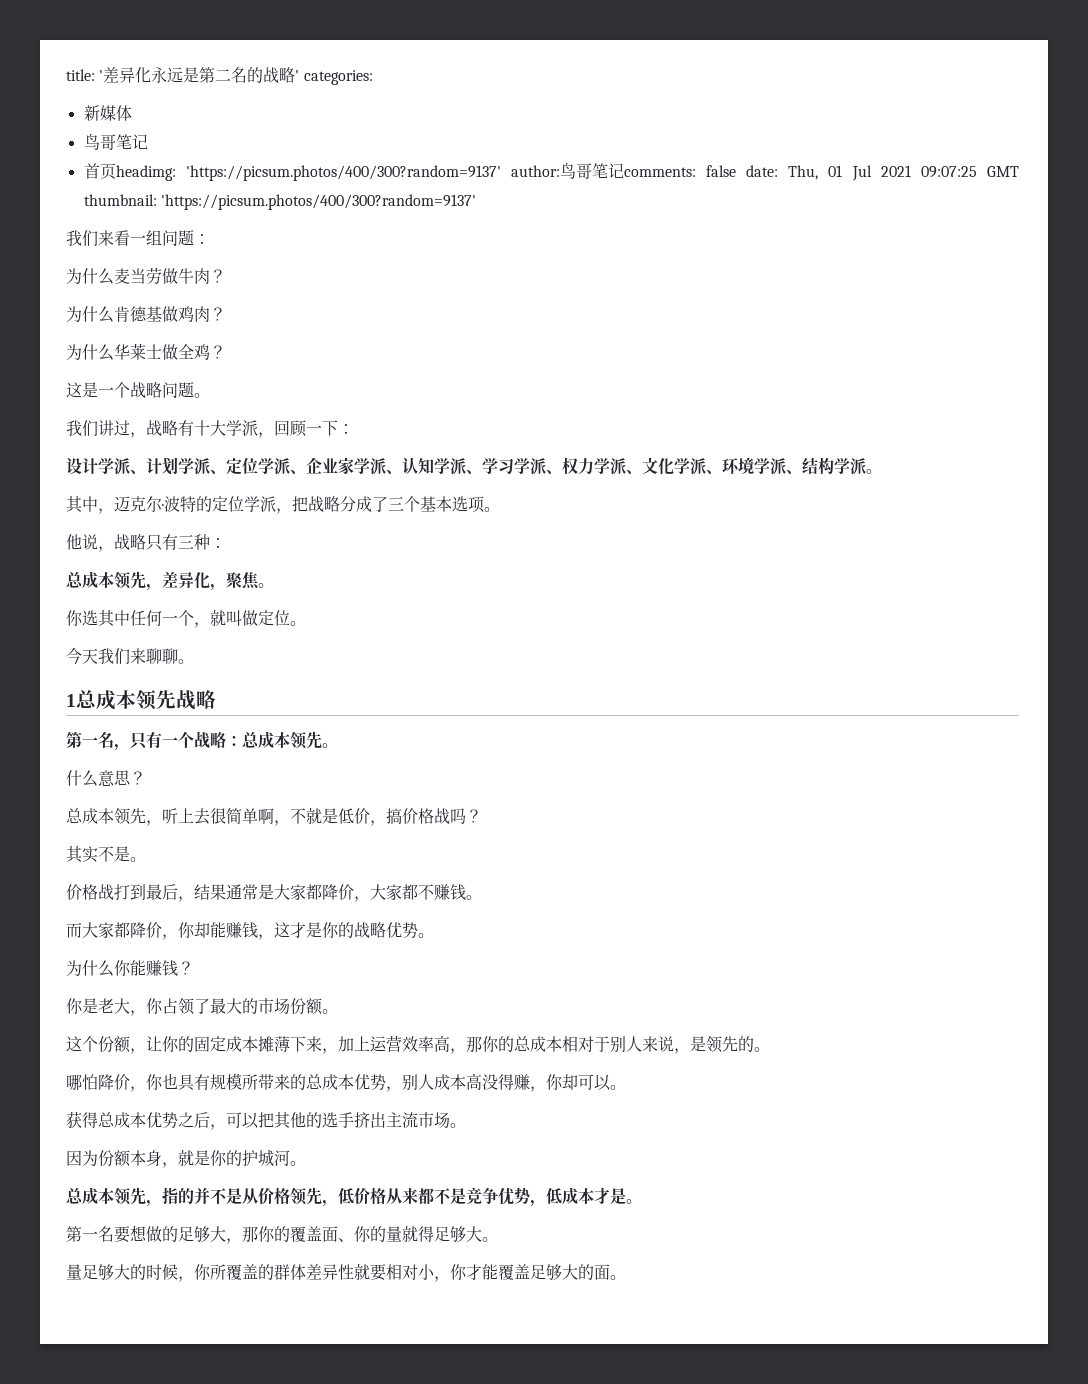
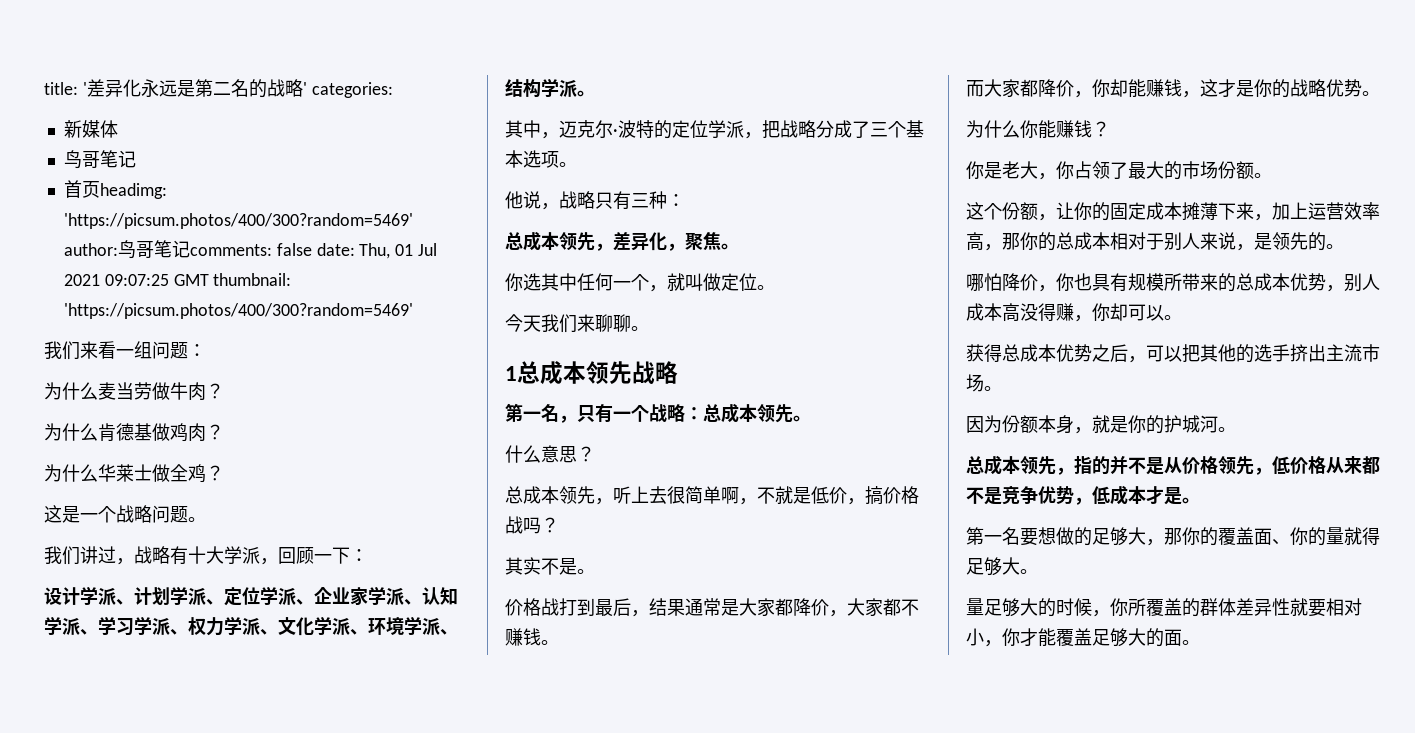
- 首页headimg: 'https://picsum.photos/400/300?random=9137' author:鸟哥笔记comments: false date: Thu, 01 Jul 2021 09:07:25 GMT thumbnail: 'https://picsum.photos/400/300?random=9137'
+ 首页headimg: 'https://picsum.photos/400/300?random=5469' author:鸟哥笔记comments: false date: Thu, 01 Jul 2021 09:07:25 GMT thumbnail: 'https://picsum.photos/400/300?random=5469'

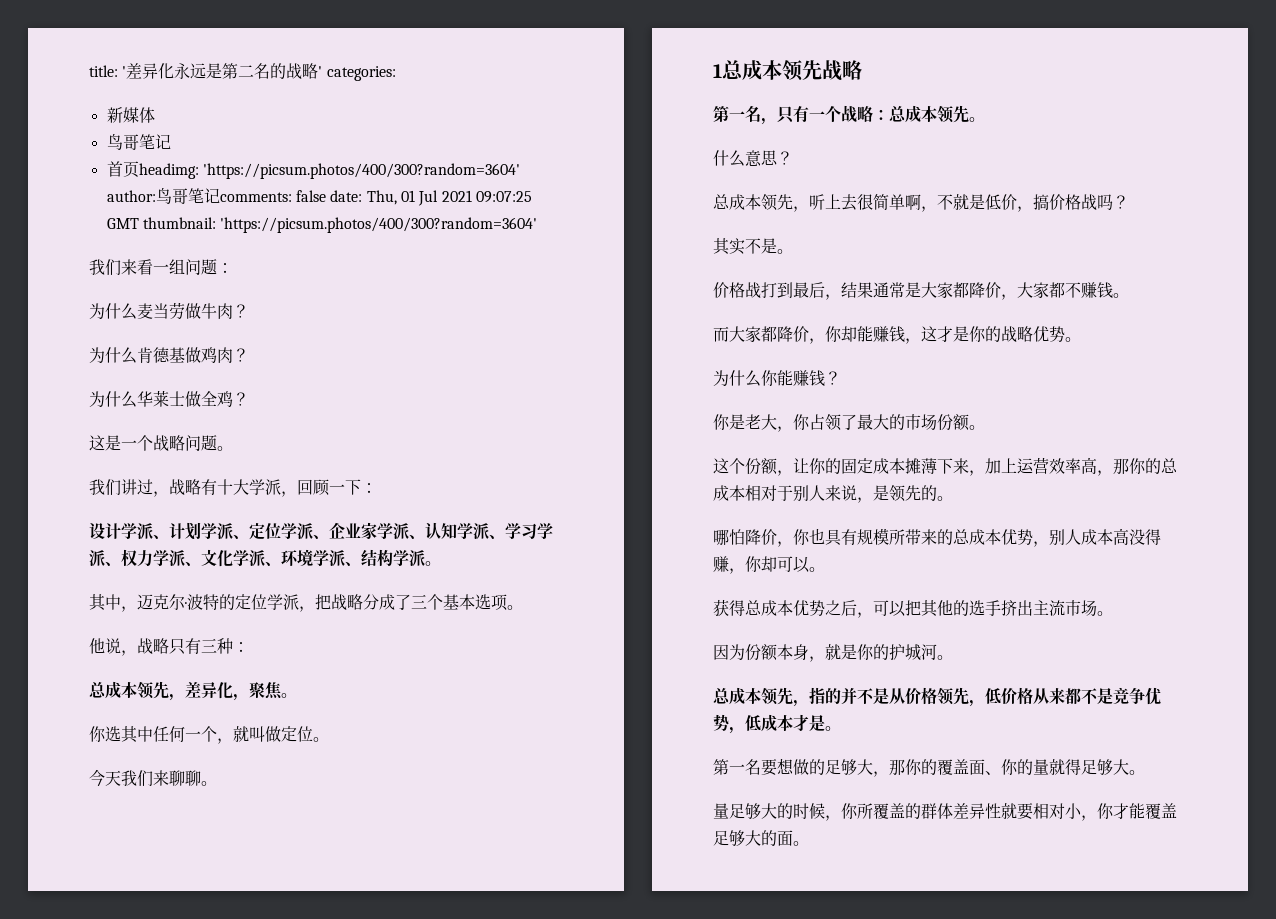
- 首页headimg: 'https://picsum.photos/400/300?random=5469' author:鸟哥笔记comments: false date: Thu, 01 Jul 2021 09:07:25 GMT thumbnail: 'https://picsum.photos/400/300?random=5469'
+ 首页headimg: 'https://picsum.photos/400/300?random=3604' author:鸟哥笔记comments: false date: Thu, 01 Jul 2021 09:07:25 GMT thumbnail: 'https://picsum.photos/400/300?random=3604'

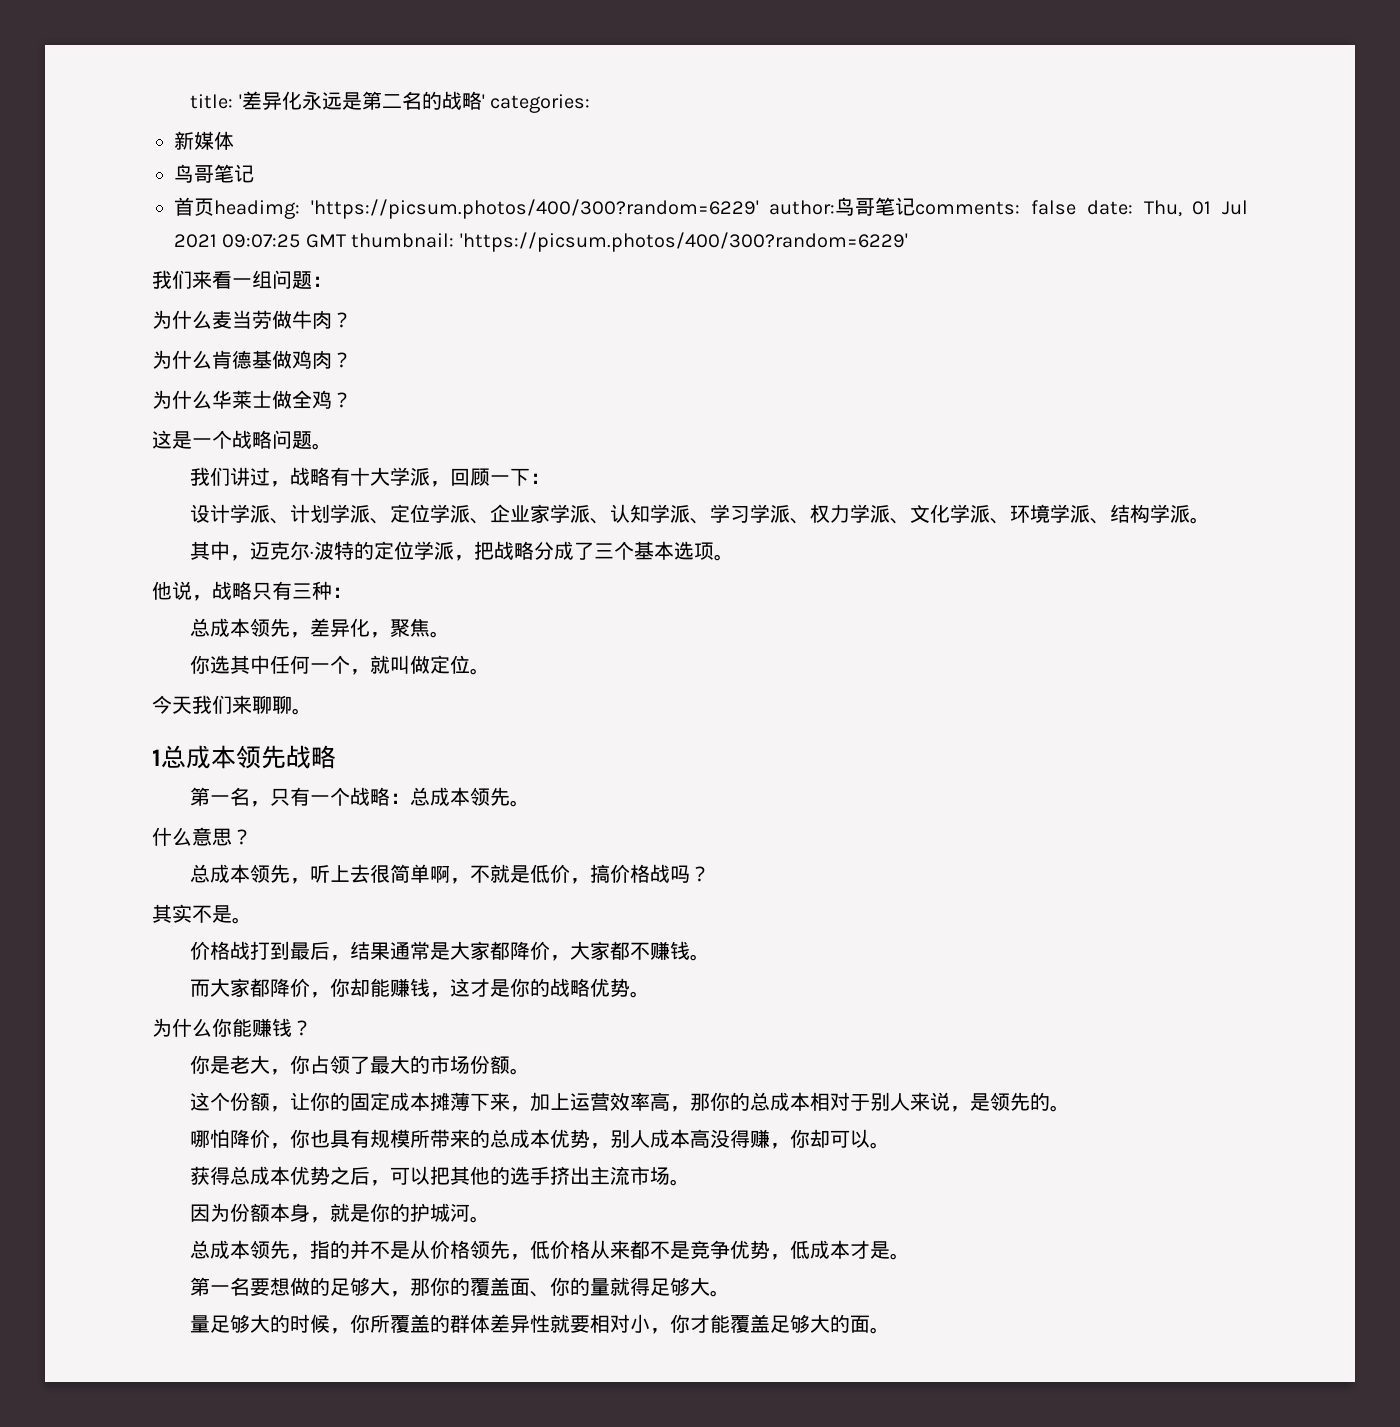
- 首页headimg: 'https://picsum.photos/400/300?random=3604' author:鸟哥笔记comments: false date: Thu, 01 Jul 2021 09:07:25 GMT thumbnail: 'https://picsum.photos/400/300?random=3604'
+ 首页headimg: 'https://picsum.photos/400/300?random=6229' author:鸟哥笔记comments: false date: Thu, 01 Jul 2021 09:07:25 GMT thumbnail: 'https://picsum.photos/400/300?random=6229'

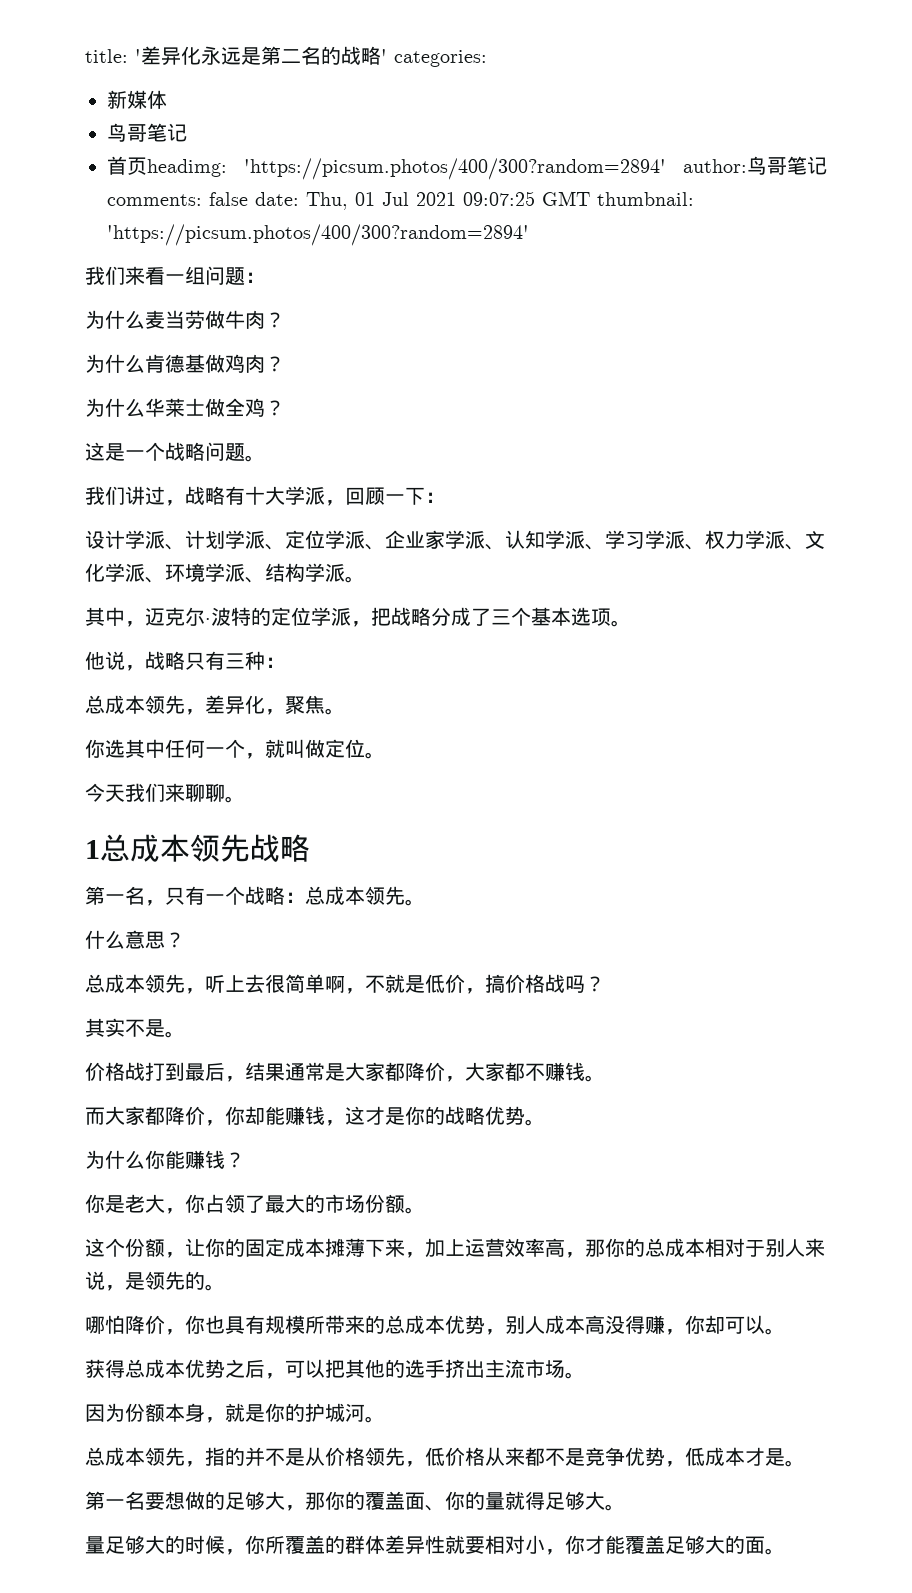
- 首页headimg: 'https://picsum.photos/400/300?random=6229' author:鸟哥笔记comments: false date: Thu, 01 Jul 2021 09:07:25 GMT thumbnail: 'https://picsum.photos/400/300?random=6229'
+ 首页headimg: 'https://picsum.photos/400/300?random=2894' author:鸟哥笔记comments: false date: Thu, 01 Jul 2021 09:07:25 GMT thumbnail: 'https://picsum.photos/400/300?random=2894'

